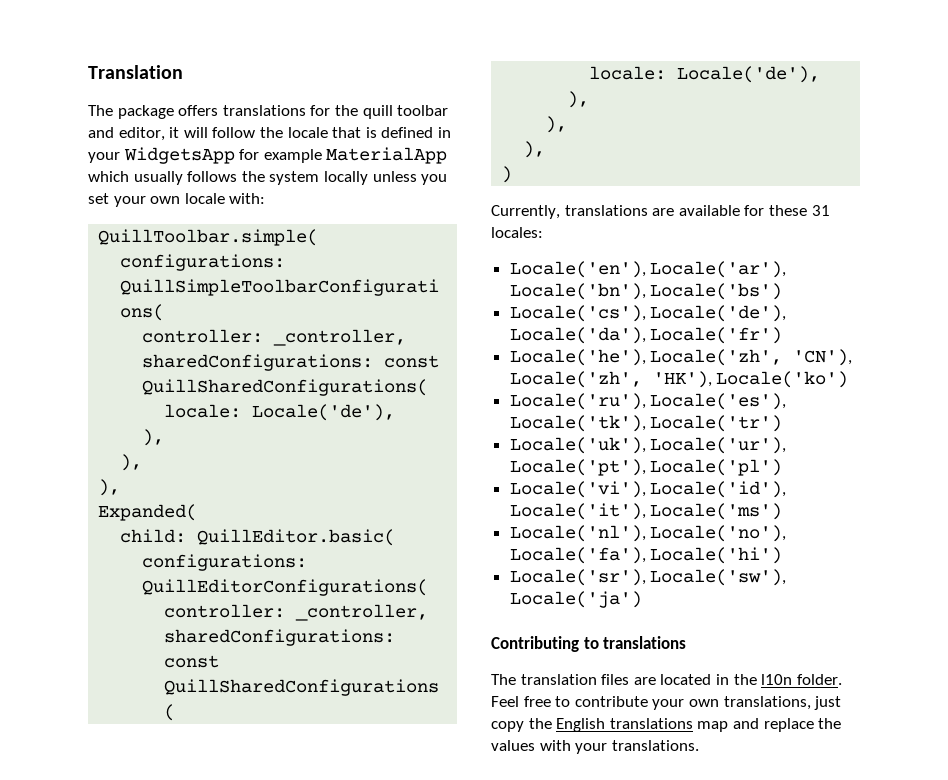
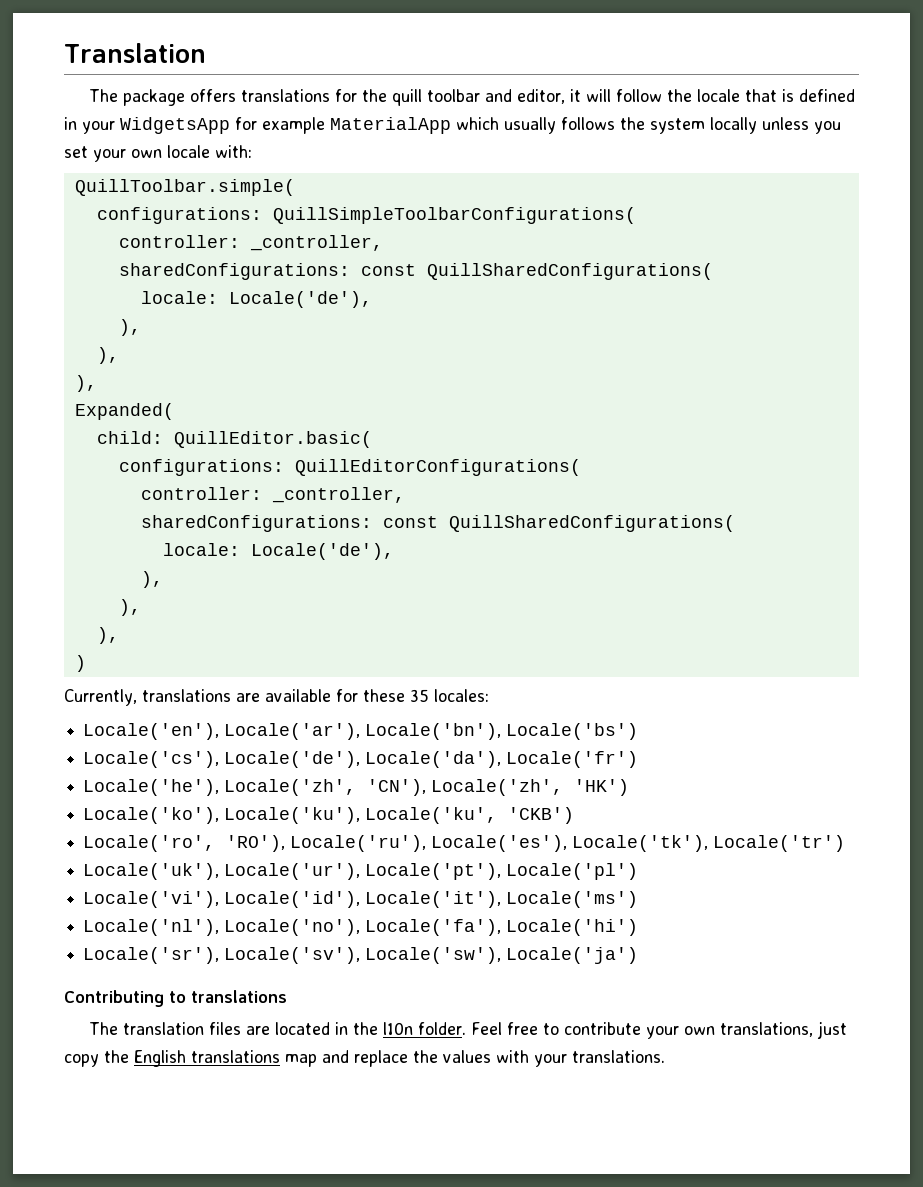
- Currently, translations are available for these 31 locales:
+ Currently, translations are available for these 35 locales:
- Locale('he'), Locale('zh', 'CN'), Locale('zh', 'HK'), Locale('ko')
- Locale('ru'), Locale('es'), Locale('tk'), Locale('tr')
+ Locale('he'), Locale('zh', 'CN'), Locale('zh', 'HK')
+ Locale('ko'), Locale('ku'), Locale('ku', 'CKB')
+ Locale('ro', 'RO'), Locale('ru'), Locale('es'), Locale('tk'), Locale('tr')
- Locale('sr'), Locale('sw'), Locale('ja')
+ Locale('sr'), Locale('sv'), Locale('sw'), Locale('ja')

